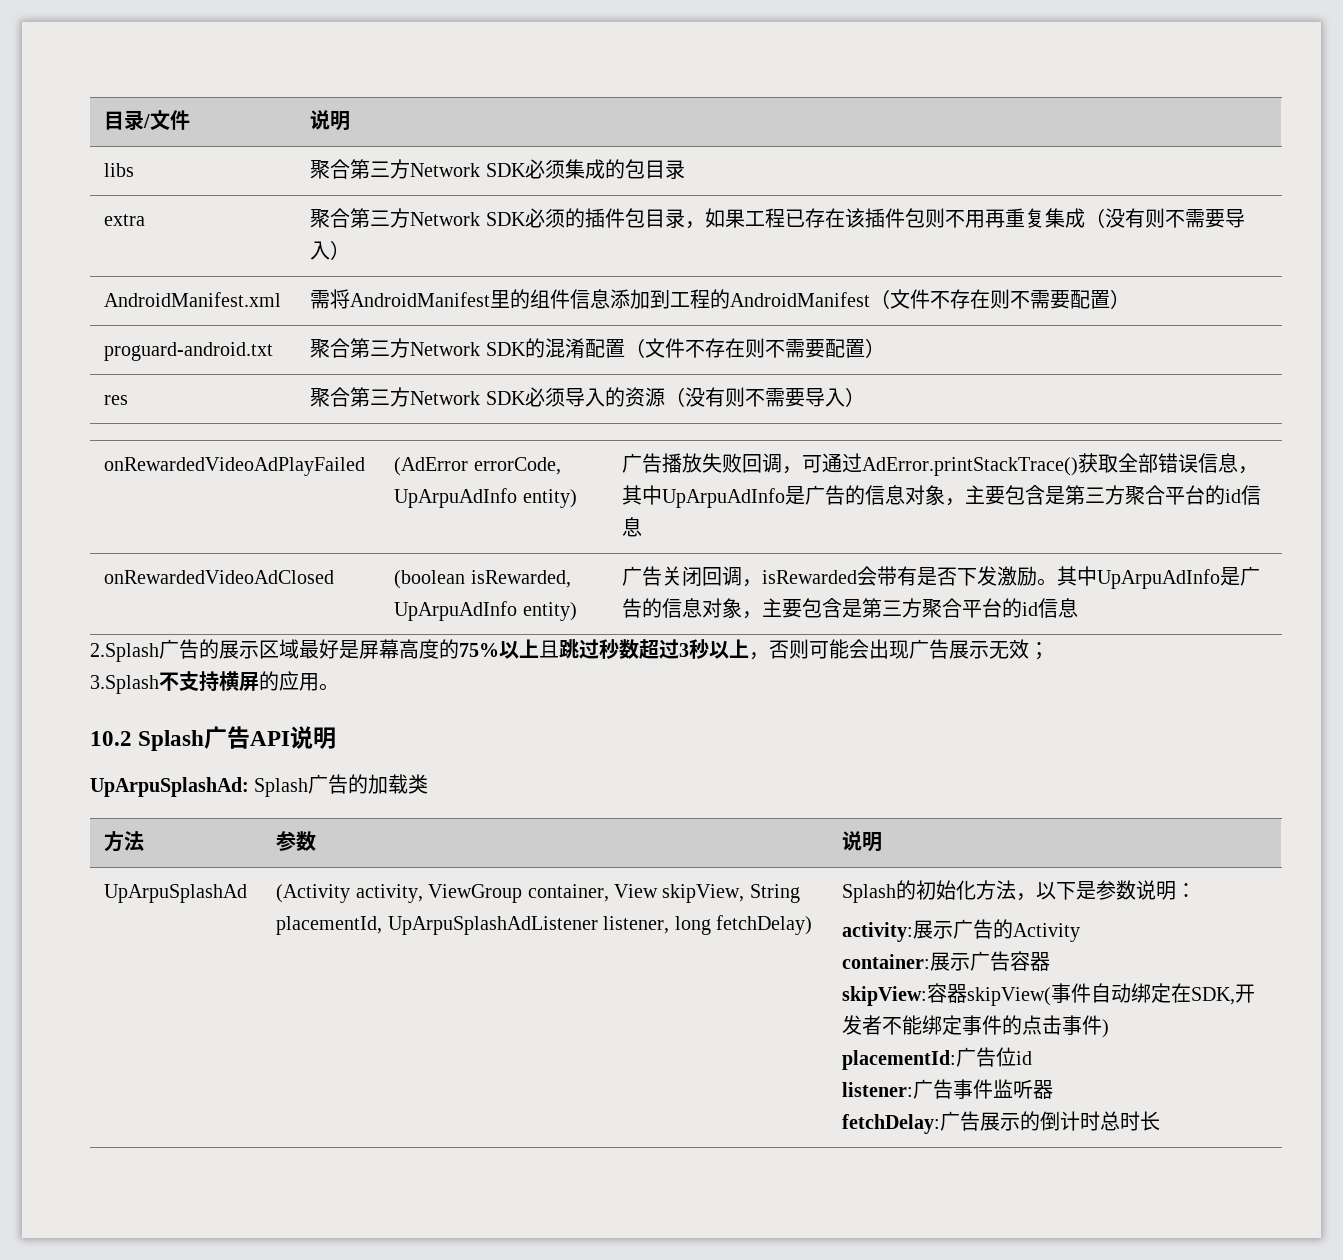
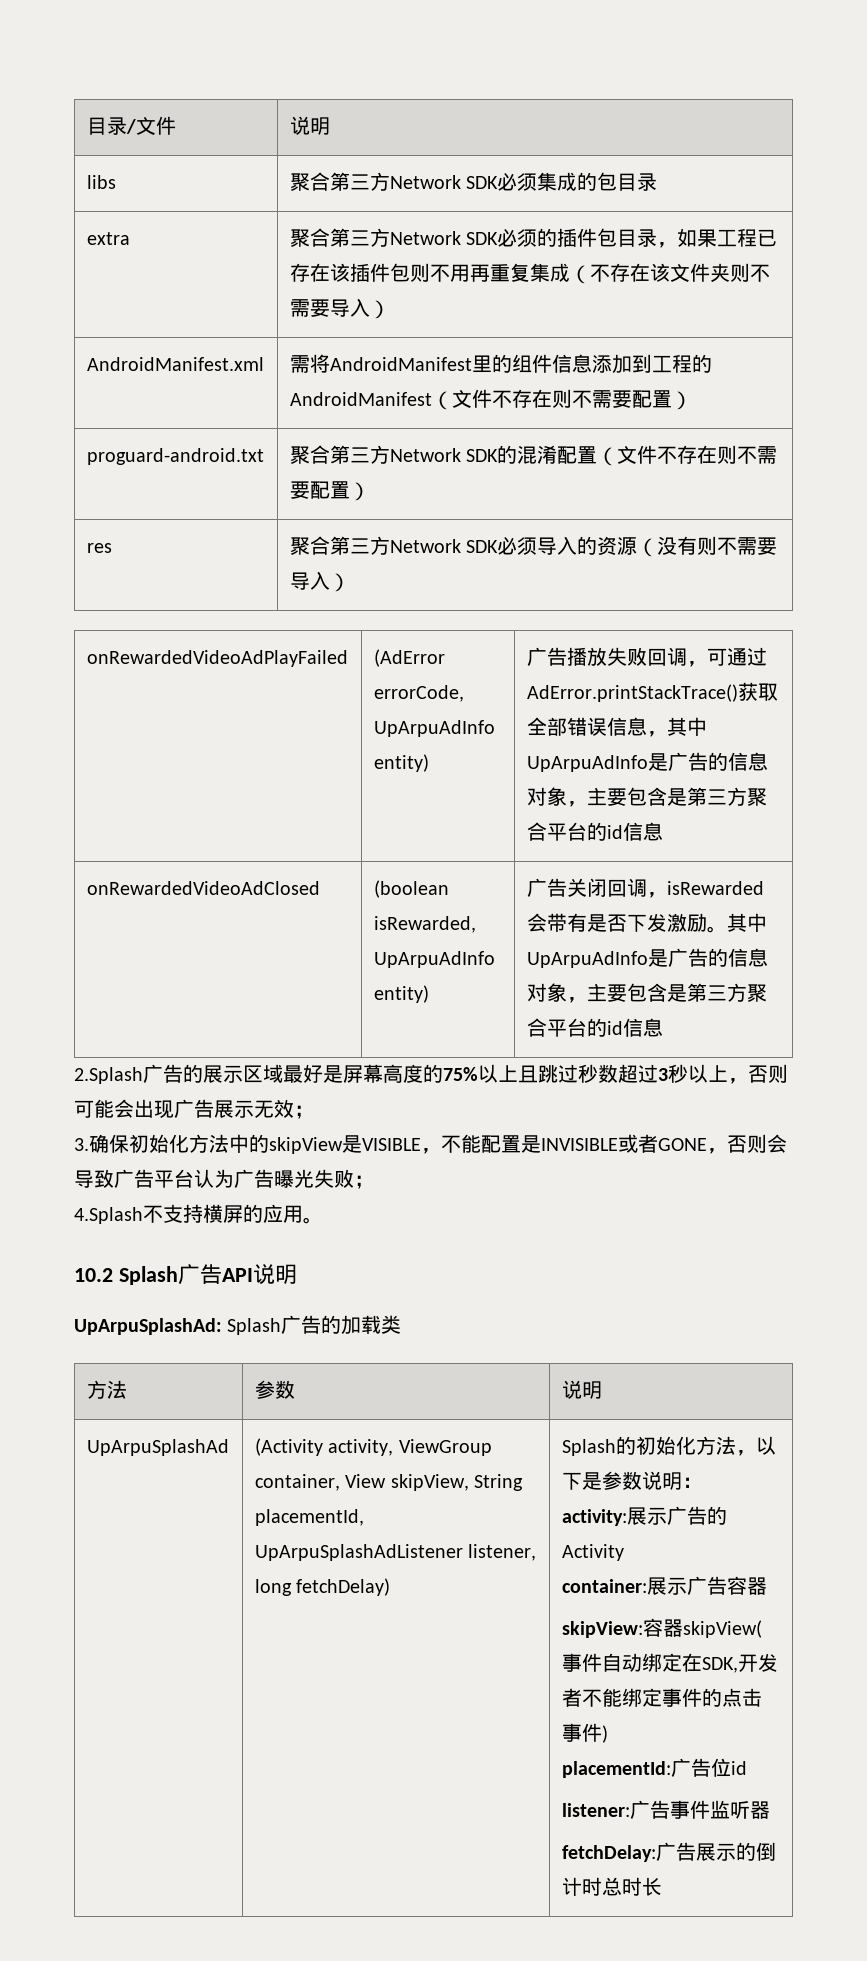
- extra | 聚合第三方Network SDK必须的插件包目录，如果工程已存在该插件包则不用再重复集成（没有则不需要导入）
+ extra | 聚合第三方Network SDK必须的插件包目录，如果工程已存在该插件包则不用再重复集成（不存在该文件夹则不需要导入）
- 3.Splash不支持横屏的应用。
+ 3.确保初始化方法中的skipView是VISIBLE，不能配置是INVISIBLE或者GONE，否则会导致广告平台认为广告曝光失败；
+ 4.Splash不支持横屏的应用。

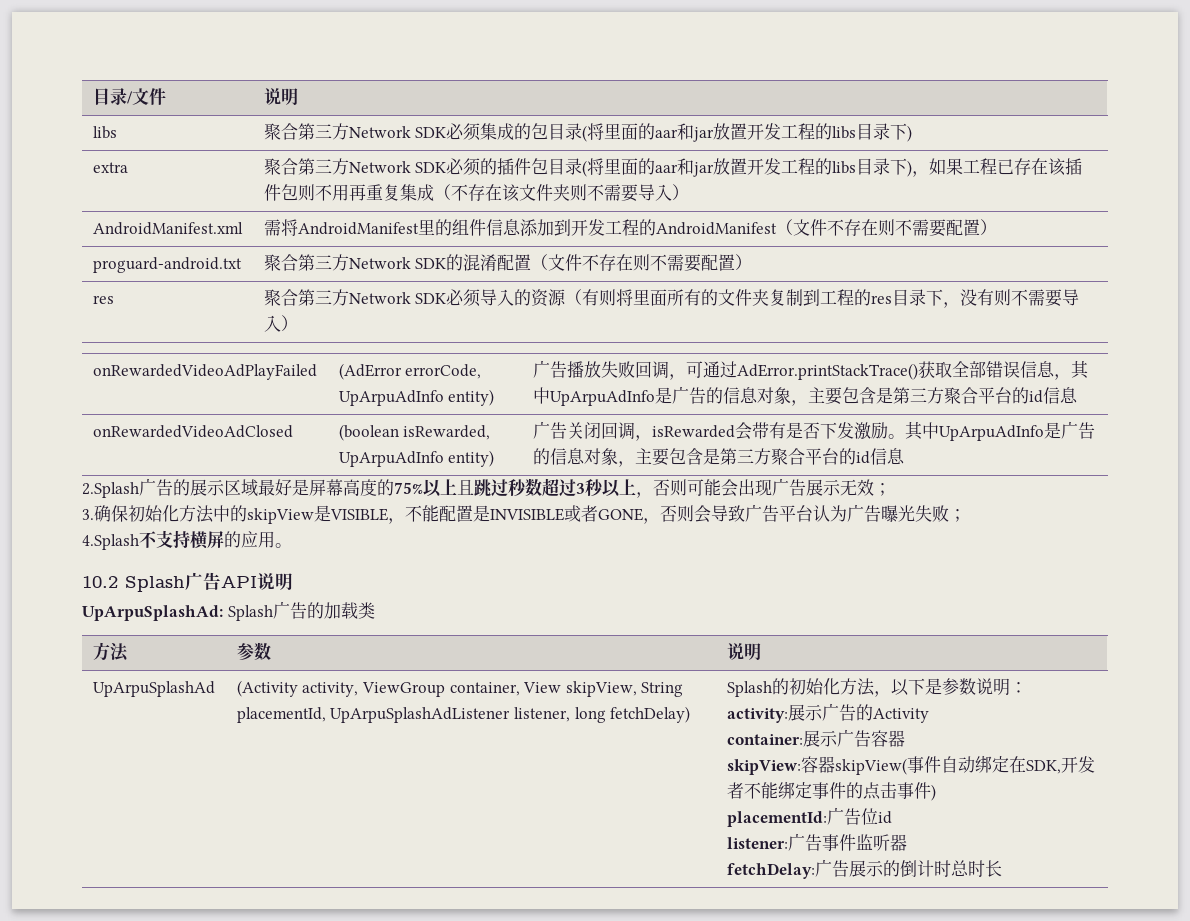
- libs | 聚合第三方Network SDK必须集成的包目录
+ libs | 聚合第三方Network SDK必须集成的包目录(将里面的aar和jar放置开发工程的libs目录下)
- extra | 聚合第三方Network SDK必须的插件包目录，如果工程已存在该插件包则不用再重复集成（不存在该文件夹则不需要导入）
+ extra | 聚合第三方Network SDK必须的插件包目录(将里面的aar和jar放置开发工程的libs目录下)，如果工程已存在该插件包则不用再重复集成（不存在该文件夹则不需要导入）
- AndroidManifest.xml | 需将AndroidManifest里的组件信息添加到工程的AndroidManifest（文件不存在则不需要配置）
+ AndroidManifest.xml | 需将AndroidManifest里的组件信息添加到开发工程的AndroidManifest（文件不存在则不需要配置）
- res | 聚合第三方Network SDK必须导入的资源（没有则不需要导入）
+ res | 聚合第三方Network SDK必须导入的资源（有则将里面所有的文件夹复制到工程的res目录下，没有则不需要导入）

